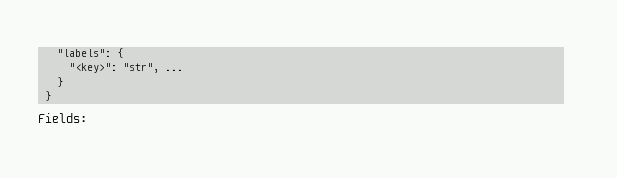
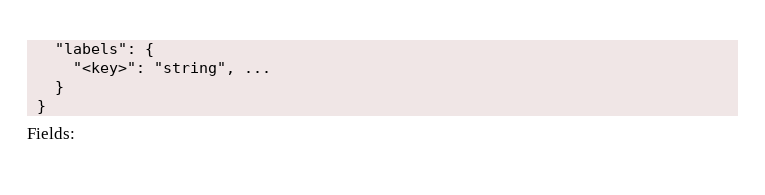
- "<key>": "str", ...
+ "<key>": "string", ...

